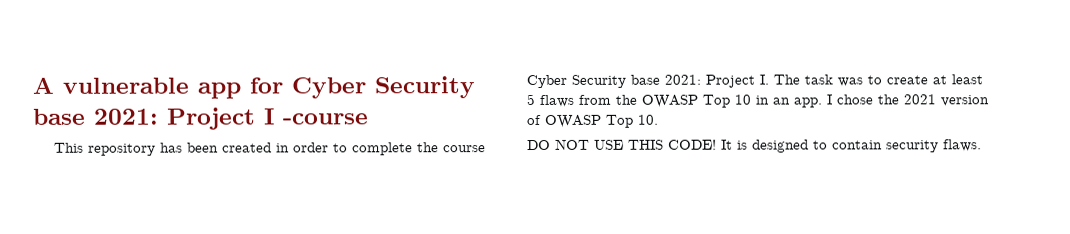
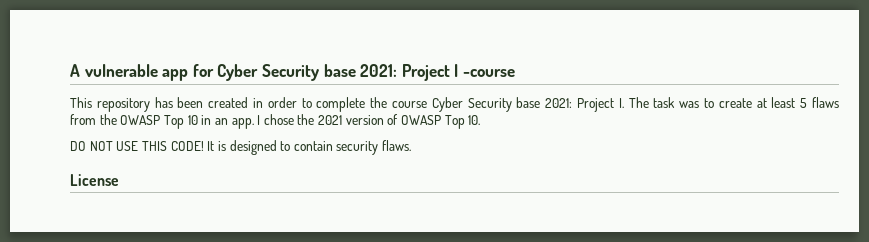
+ License

